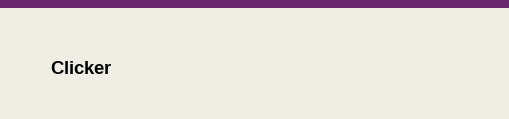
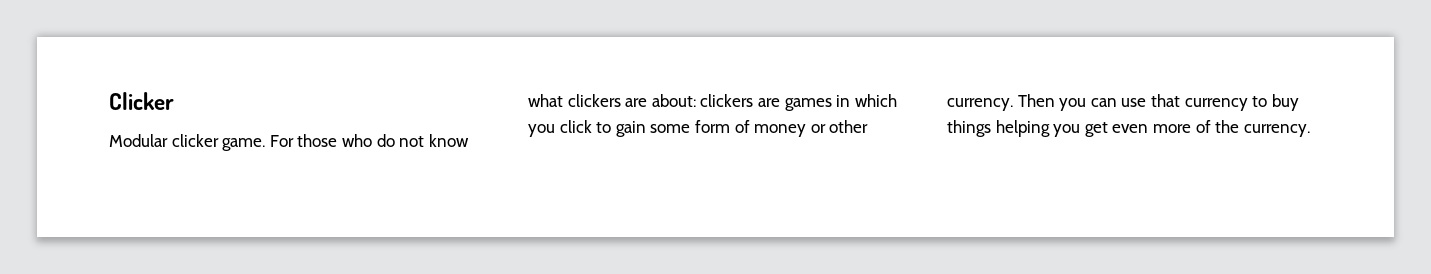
+ Modular clicker game. For those who do not know what clickers are about: clickers are games in which you click to gain some form of money or other currency. Then you can use that currency to buy things helping you get even more of the currency.

